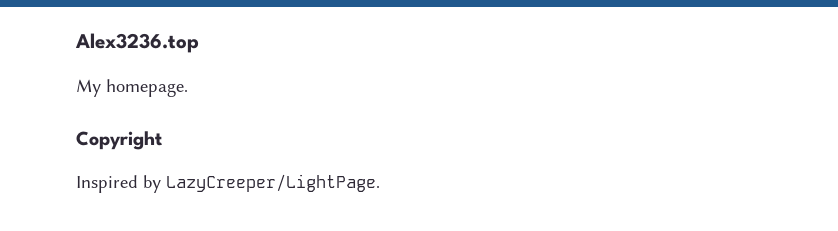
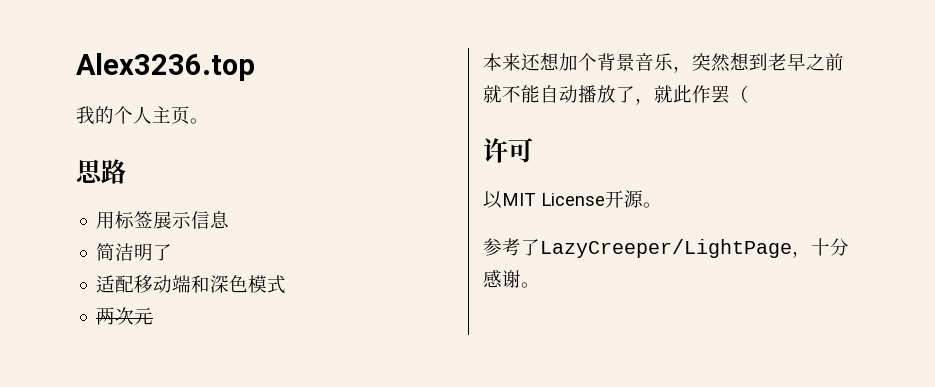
- My homepage.
- Copyright
- Inspired by LazyCreeper/LightPage.
+ 我的个人主页。
+ 思路
+ 用标签展示信息
+ 简洁明了
+ 适配移动端和深色模式
+ 两次元
+ 本来还想加个背景音乐，突然想到老早之前就不能自动播放了，就此作罢（
+ 许可
+ 以MIT License开源。
+ 参考了LazyCreeper/LightPage，十分感谢。

